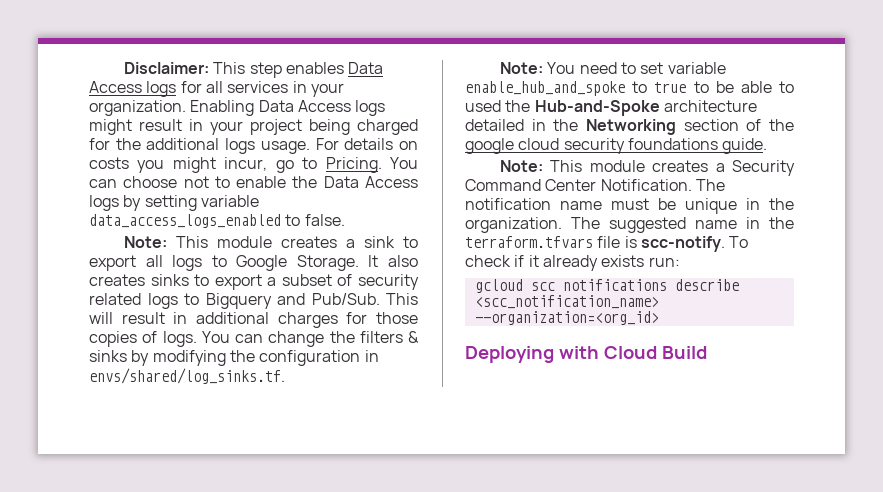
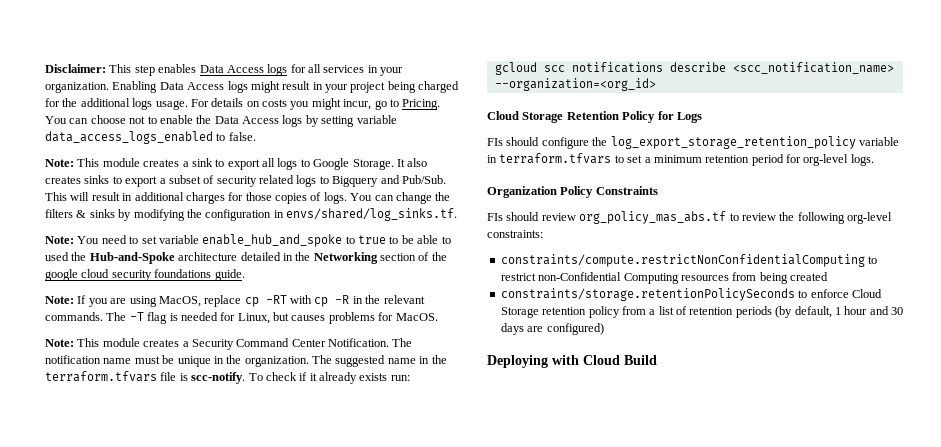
+ Note: If you are using MacOS, replace cp -RT with cp -R in the relevant commands. The -T flag is needed for Linux, but causes problems for MacOS.
+ Cloud Storage Retention Policy for Logs
+ FIs should configure the log_export_storage_retention_policy variable in terraform.tfvars to set a minimum retention period for org-level logs.
+ Organization Policy Constraints
+ FIs should review org_policy_mas_abs.tf to review the following org-level constraints:
+ constraints/compute.restrictNonConfidentialComputing to restrict non-Confidential Computing resources from being created
+ constraints/storage.retentionPolicySeconds to enforce Cloud Storage retention policy from a list of retention periods (by default, 1 hour and 30 days are configured)

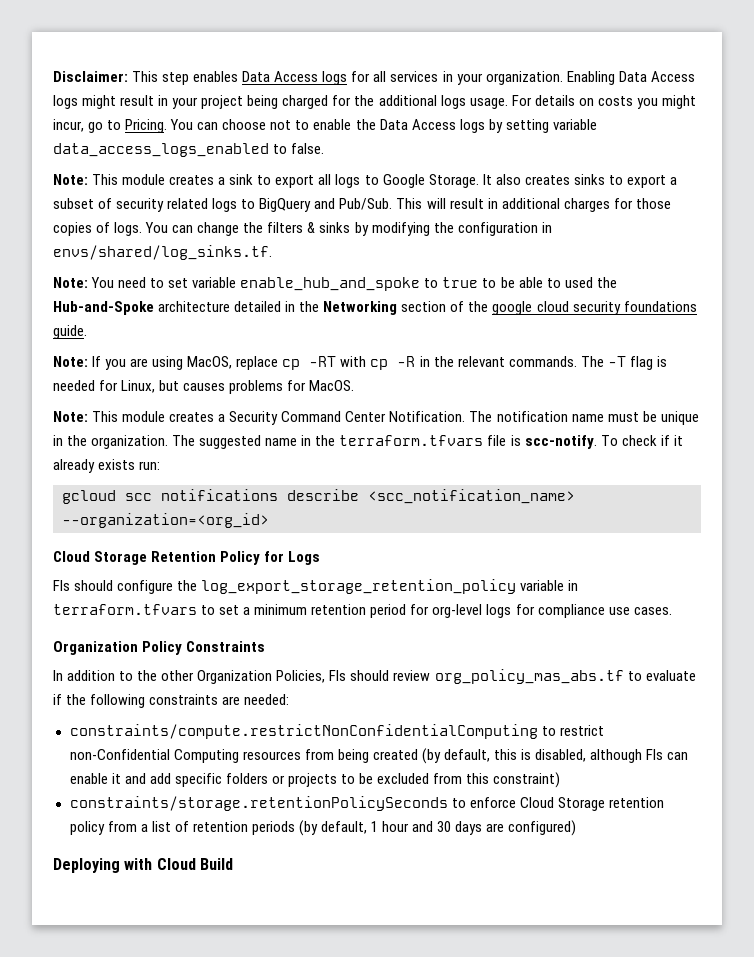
- It also creates sinks to export a subset of security related logs to Bigquery and Pub/Sub.
+ It also creates sinks to export a subset of security related logs to BigQuery and Pub/Sub.
- FIs should configure the log_export_storage_retention_policy variable in terraform.tfvars to set a minimum retention period for org-level logs.
+ FIs should configure the log_export_storage_retention_policy variable in terraform.tfvars to set a minimum retention period for org-level logs for compliance use cases.
  Organization Policy Constraints
- FIs should review org_policy_mas_abs.tf to review the following org-level constraints:
+ In addition to the other Organization Policies, FIs should review org_policy_mas_abs.tf to evaluate if the following constraints are needed:
- constraints/compute.restrictNonConfidentialComputing to restrict non-Confidential Computing resources from being created
+ constraints/compute.restrictNonConfidentialComputing to restrict non-Confidential Computing resources from being created (by default, this is disabled, although FIs can enable it and add specific folders or projects to be excluded from this constraint)

